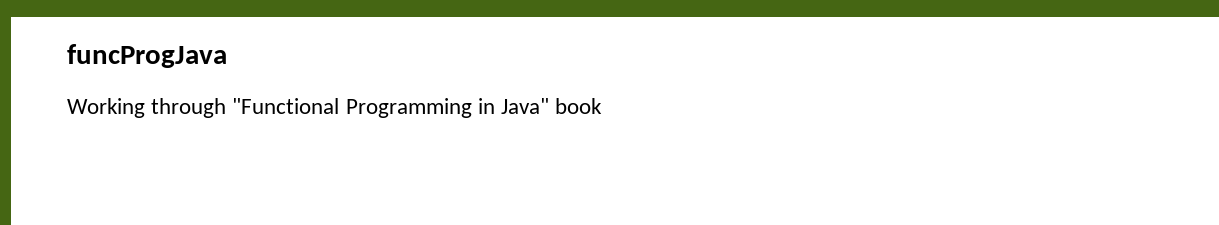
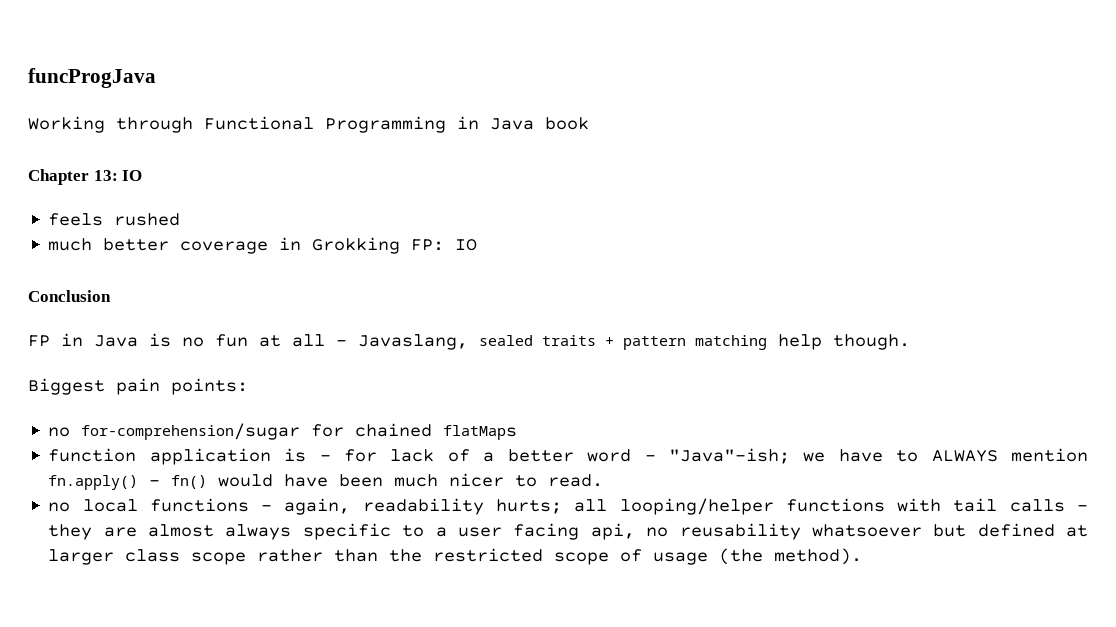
- Working through "Functional Programming in Java" book
+ Working through Functional Programming in Java book
+ Chapter 13: IO
+ feels rushed
+ much better coverage in Grokking FP: IO
+ Conclusion
+ FP in Java is no fun at all - Javaslang, sealed traits + pattern matching help though.
+ Biggest pain points:
+ no for-comprehension/sugar for chained flatMaps
+ function application is - for lack of a better word - "Java"-ish; we have to ALWAYS mention fn.apply() - fn() would have been much nicer to read.
+ no local functions - again, readability hurts; all looping/helper functions with tail calls - they are almost always specific to a user facing api, no reusability whatsoever but defined at larger class scope rather than the restricted scope of usage (the method).

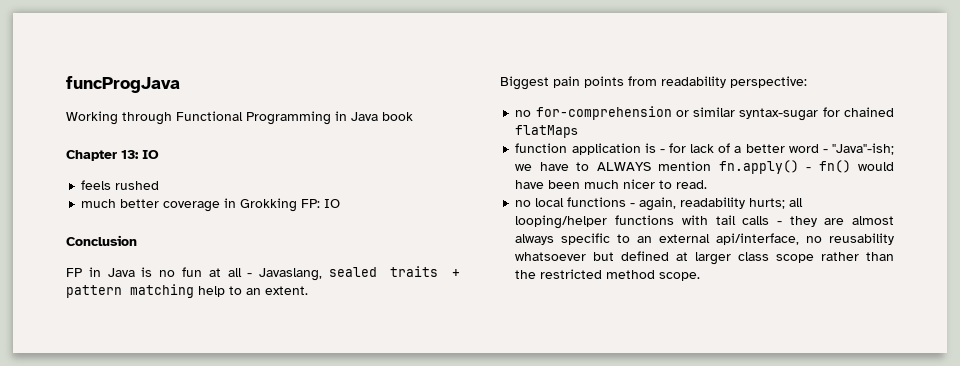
- FP in Java is no fun at all - Javaslang, sealed traits + pattern matching help though.
+ FP in Java is no fun at all - Javaslang, sealed traits + pattern matching help to an extent.
- Biggest pain points:
- no for-comprehension/sugar for chained flatMaps
+ Biggest pain points from readability perspective:
+ no for-comprehension or similar syntax-sugar for chained flatMaps
- no local functions - again, readability hurts; all looping/helper functions with tail calls - they are almost always specific to a user facing api, no reusability whatsoever but defined at larger class scope rather than the restricted scope of usage (the method).
+ no local functions - again, readability hurts; all looping/helper functions with tail calls - they are almost always specific to an external api/interface, no reusability whatsoever but defined at larger class scope rather than the restricted method scope.

